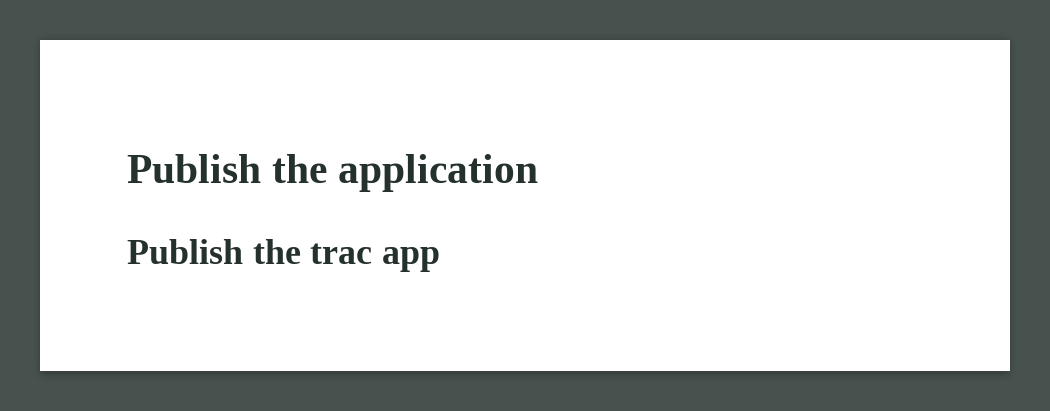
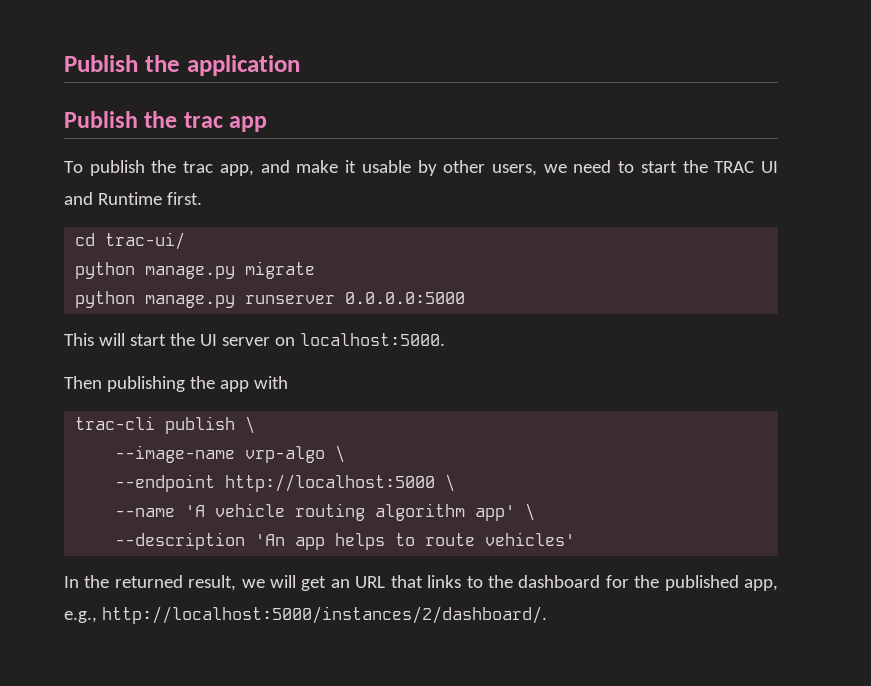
+ To publish the trac app, and make it usable by other users, we need to start the TRAC UI and Runtime first.
+ cd trac-ui/
+ python manage.py migrate
+ python manage.py runserver 0.0.0.0:5000
+ This will start the UI server on localhost:5000.
+ Then publishing the app with
+ trac-cli publish \
+ --image-name vrp-algo \
+ --endpoint http://localhost:5000 \
+ --name 'A vehicle routing algorithm app' \
+ --description 'An app helps to route vehicles'
+ In the returned result, we will get an URL that links to the dashboard for the published app, e.g., http://localhost:5000/instances/2/dashboard/.

